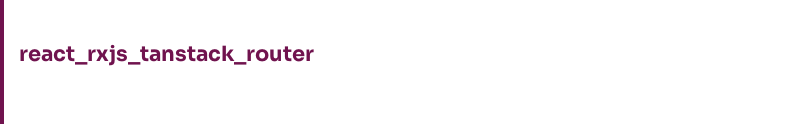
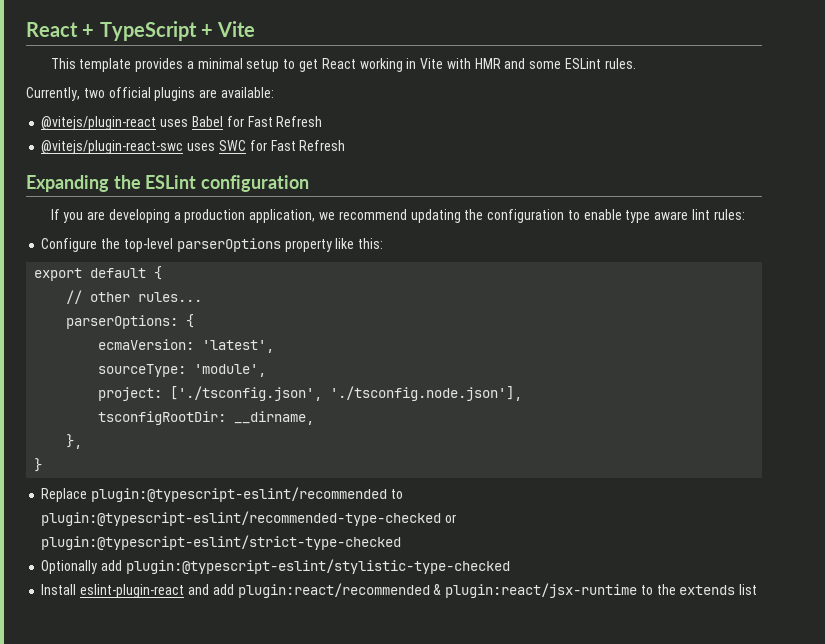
- react_rxjs_tanstack_router
+ React + TypeScript + Vite
+ This template provides a minimal setup to get React working in Vite with HMR and some ESLint rules.
+ Currently, two official plugins are available:
+ @vitejs/plugin-react uses Babel for Fast Refresh
+ @vitejs/plugin-react-swc uses SWC for Fast Refresh
+ Expanding the ESLint configuration
+ If you are developing a production application, we recommend updating the configuration to enable type aware lint rules:
+ Configure the top-level parserOptions property like this:
+ export default {
+ // other rules...
+ parserOptions: {
+ ecmaVersion: 'latest',
+ sourceType: 'module',
+ project: ['./tsconfig.json', './tsconfig.node.json'],
+ tsconfigRootDir: __dirname,
+ },
+ }
+ Replace plugin:@typescript-eslint/recommended to plugin:@typescript-eslint/recommended-type-checked or plugin:@typescript-eslint/strict-type-checked
+ Optionally add plugin:@typescript-eslint/stylistic-type-checked
+ Install eslint-plugin-react and add plugin:react/recommended & plugin:react/jsx-runtime to the extends list

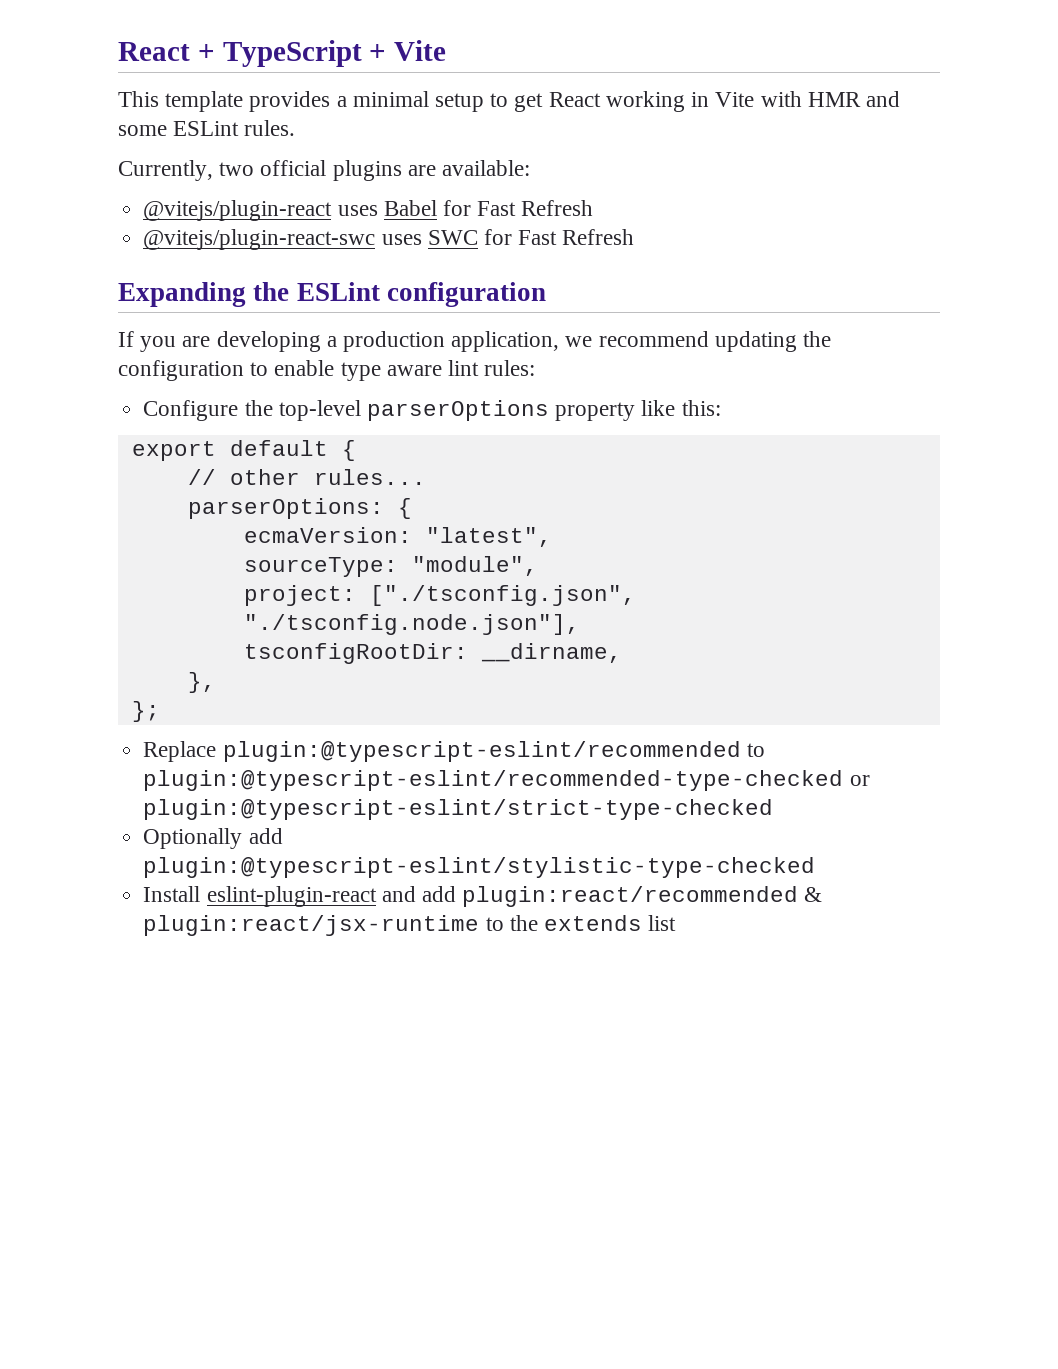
- ecmaVersion: 'latest',
+ ecmaVersion: "latest",
- sourceType: 'module',
+ sourceType: "module",
- project: ['./tsconfig.json', './tsconfig.node.json'],
+ project: ["./tsconfig.json", "./tsconfig.node.json"],
- }
+ };

